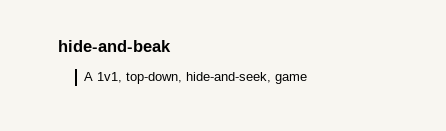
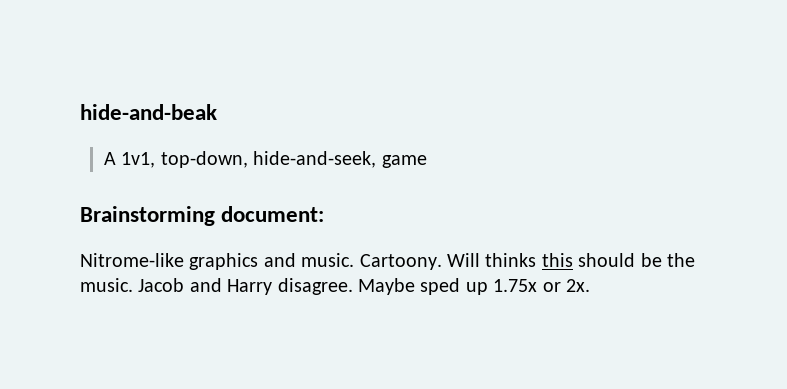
+ Brainstorming document:
+ Nitrome-like graphics and music. Cartoony. Will thinks this should be the music. Jacob and Harry disagree. Maybe sped up 1.75x or 2x.

